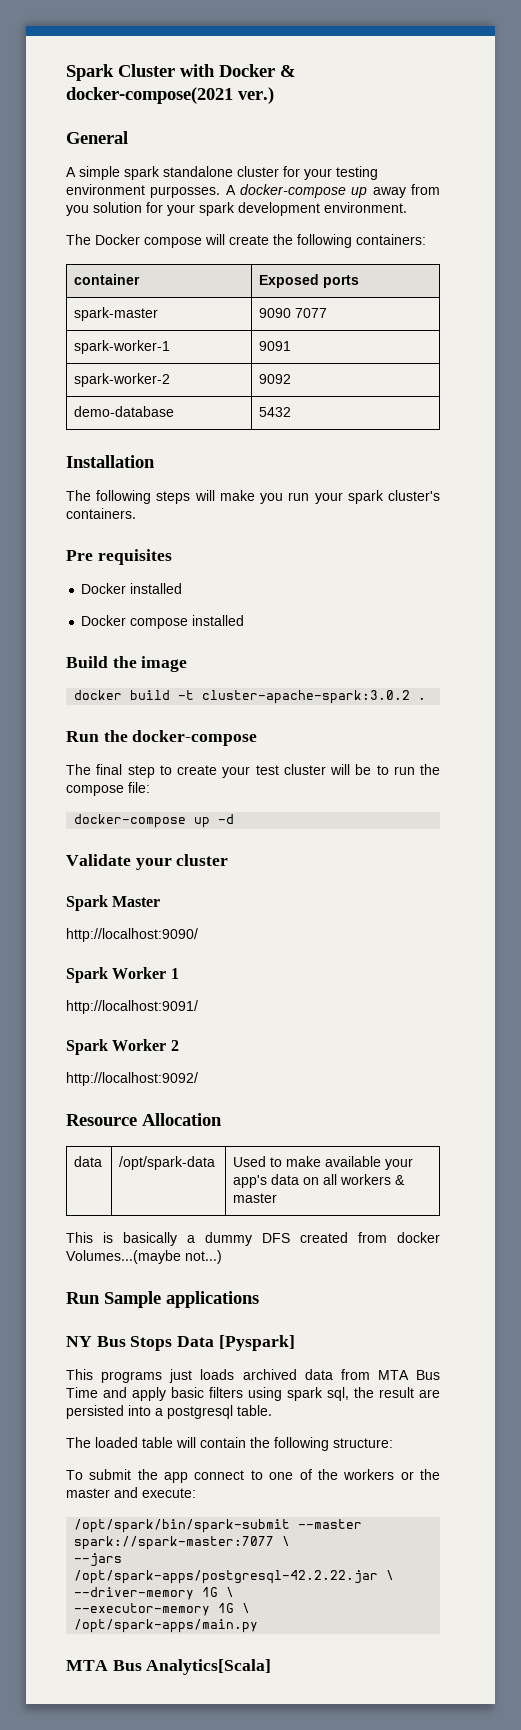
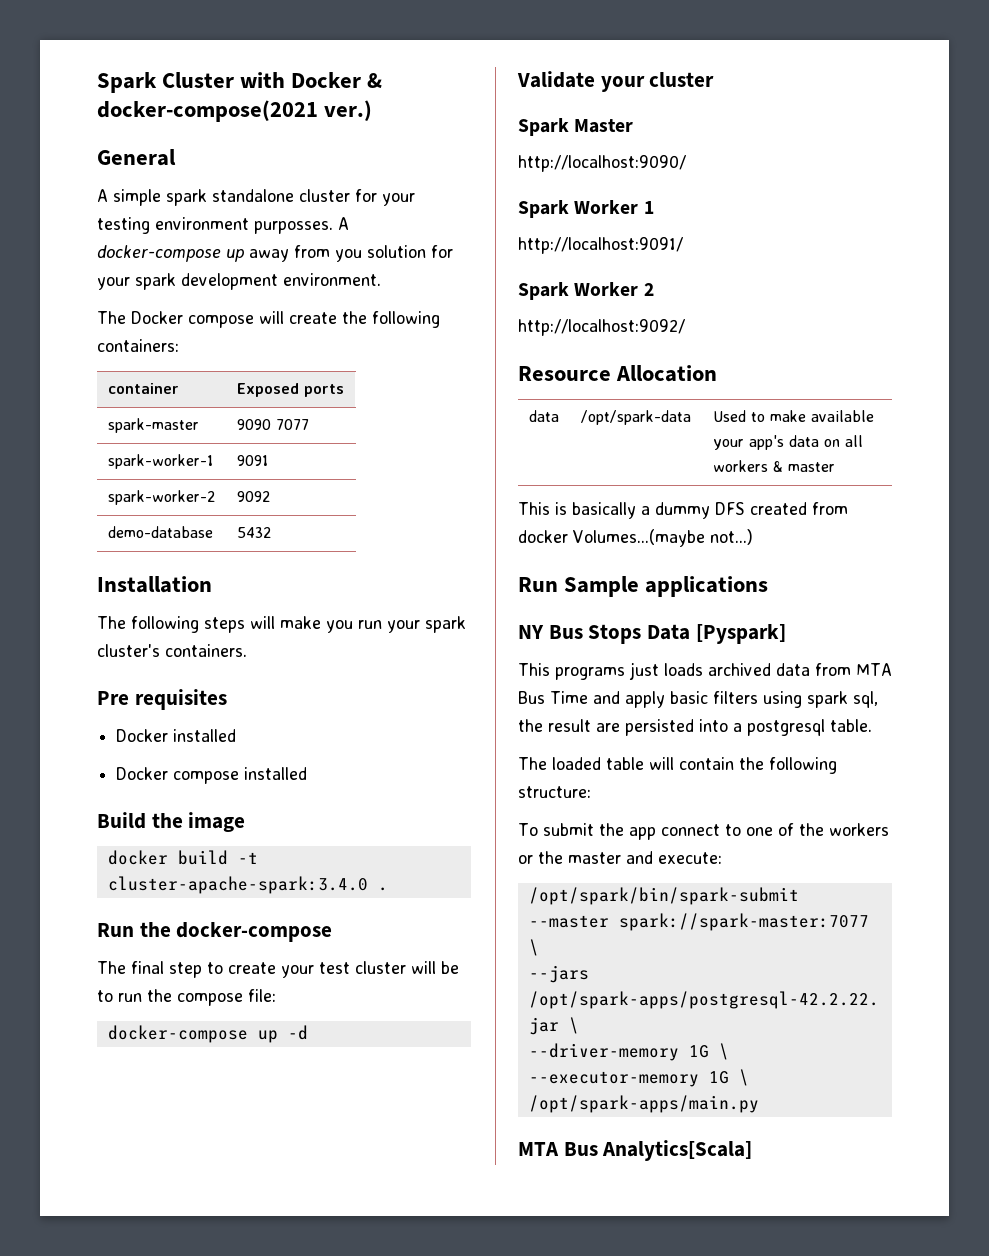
- docker build -t cluster-apache-spark:3.0.2 .
+ docker build -t cluster-apache-spark:3.4.0 .

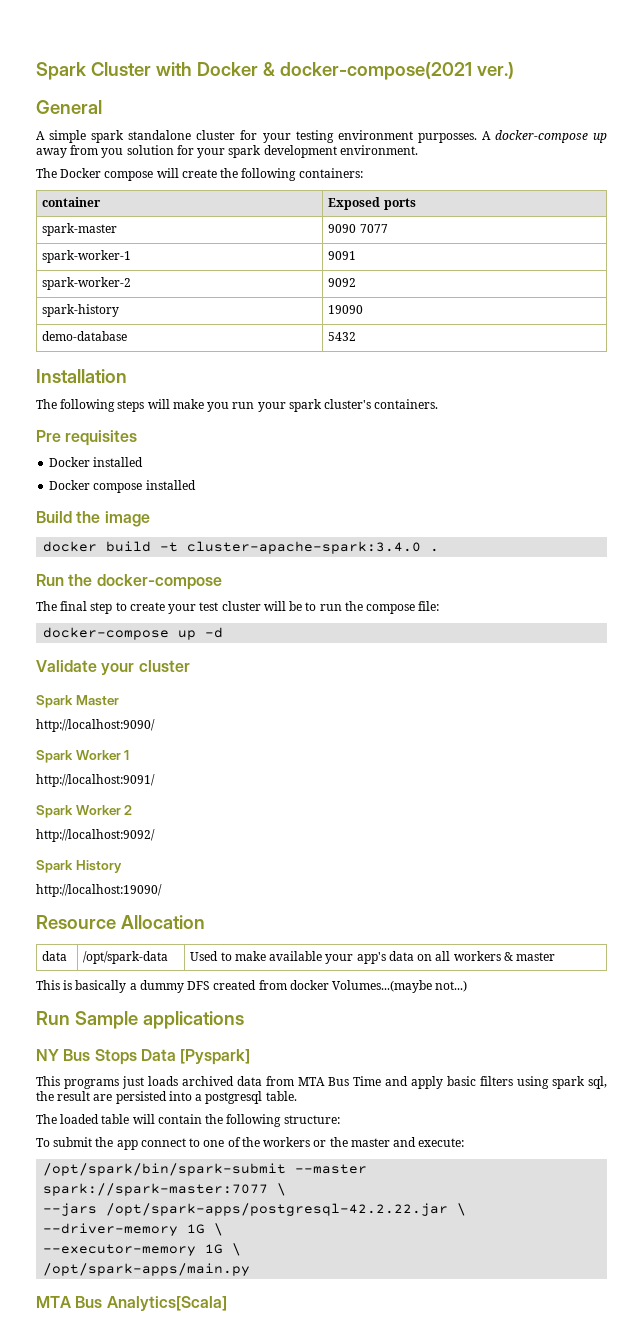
+ spark-history | 19090
+ Spark History
+ http://localhost:19090/

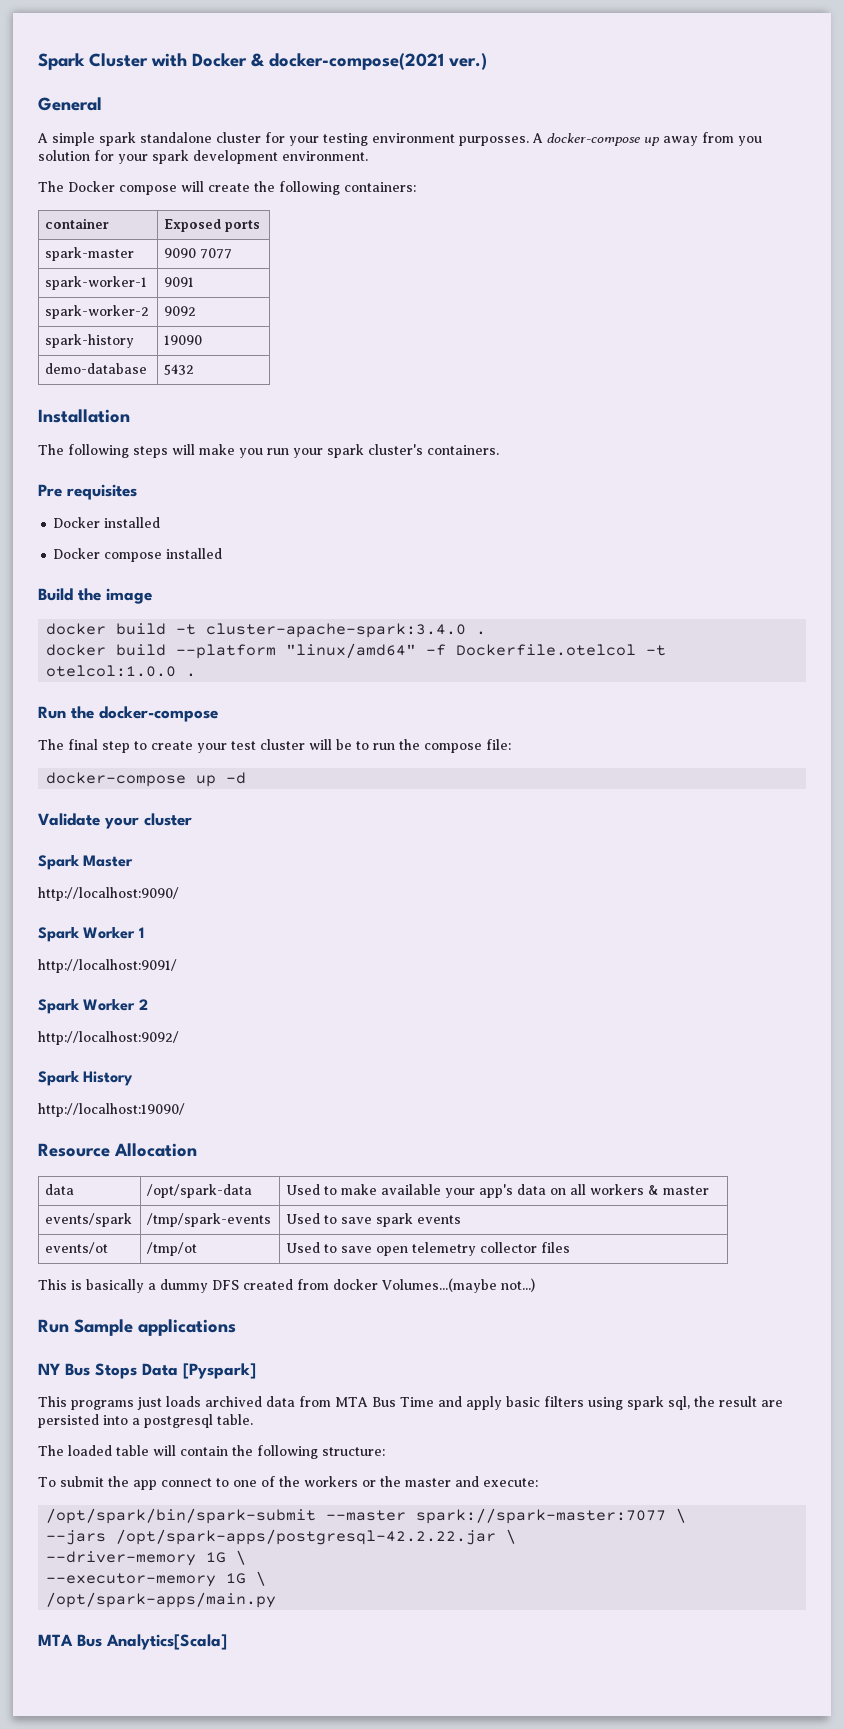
+ docker build --platform "linux/amd64" -f Dockerfile.otelcol -t otelcol:1.0.0 .
+ events/spark | /tmp/spark-events | Used to save spark events
+ events/ot | /tmp/ot | Used to save open telemetry collector files

